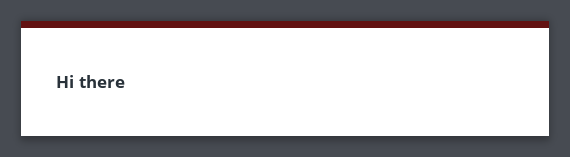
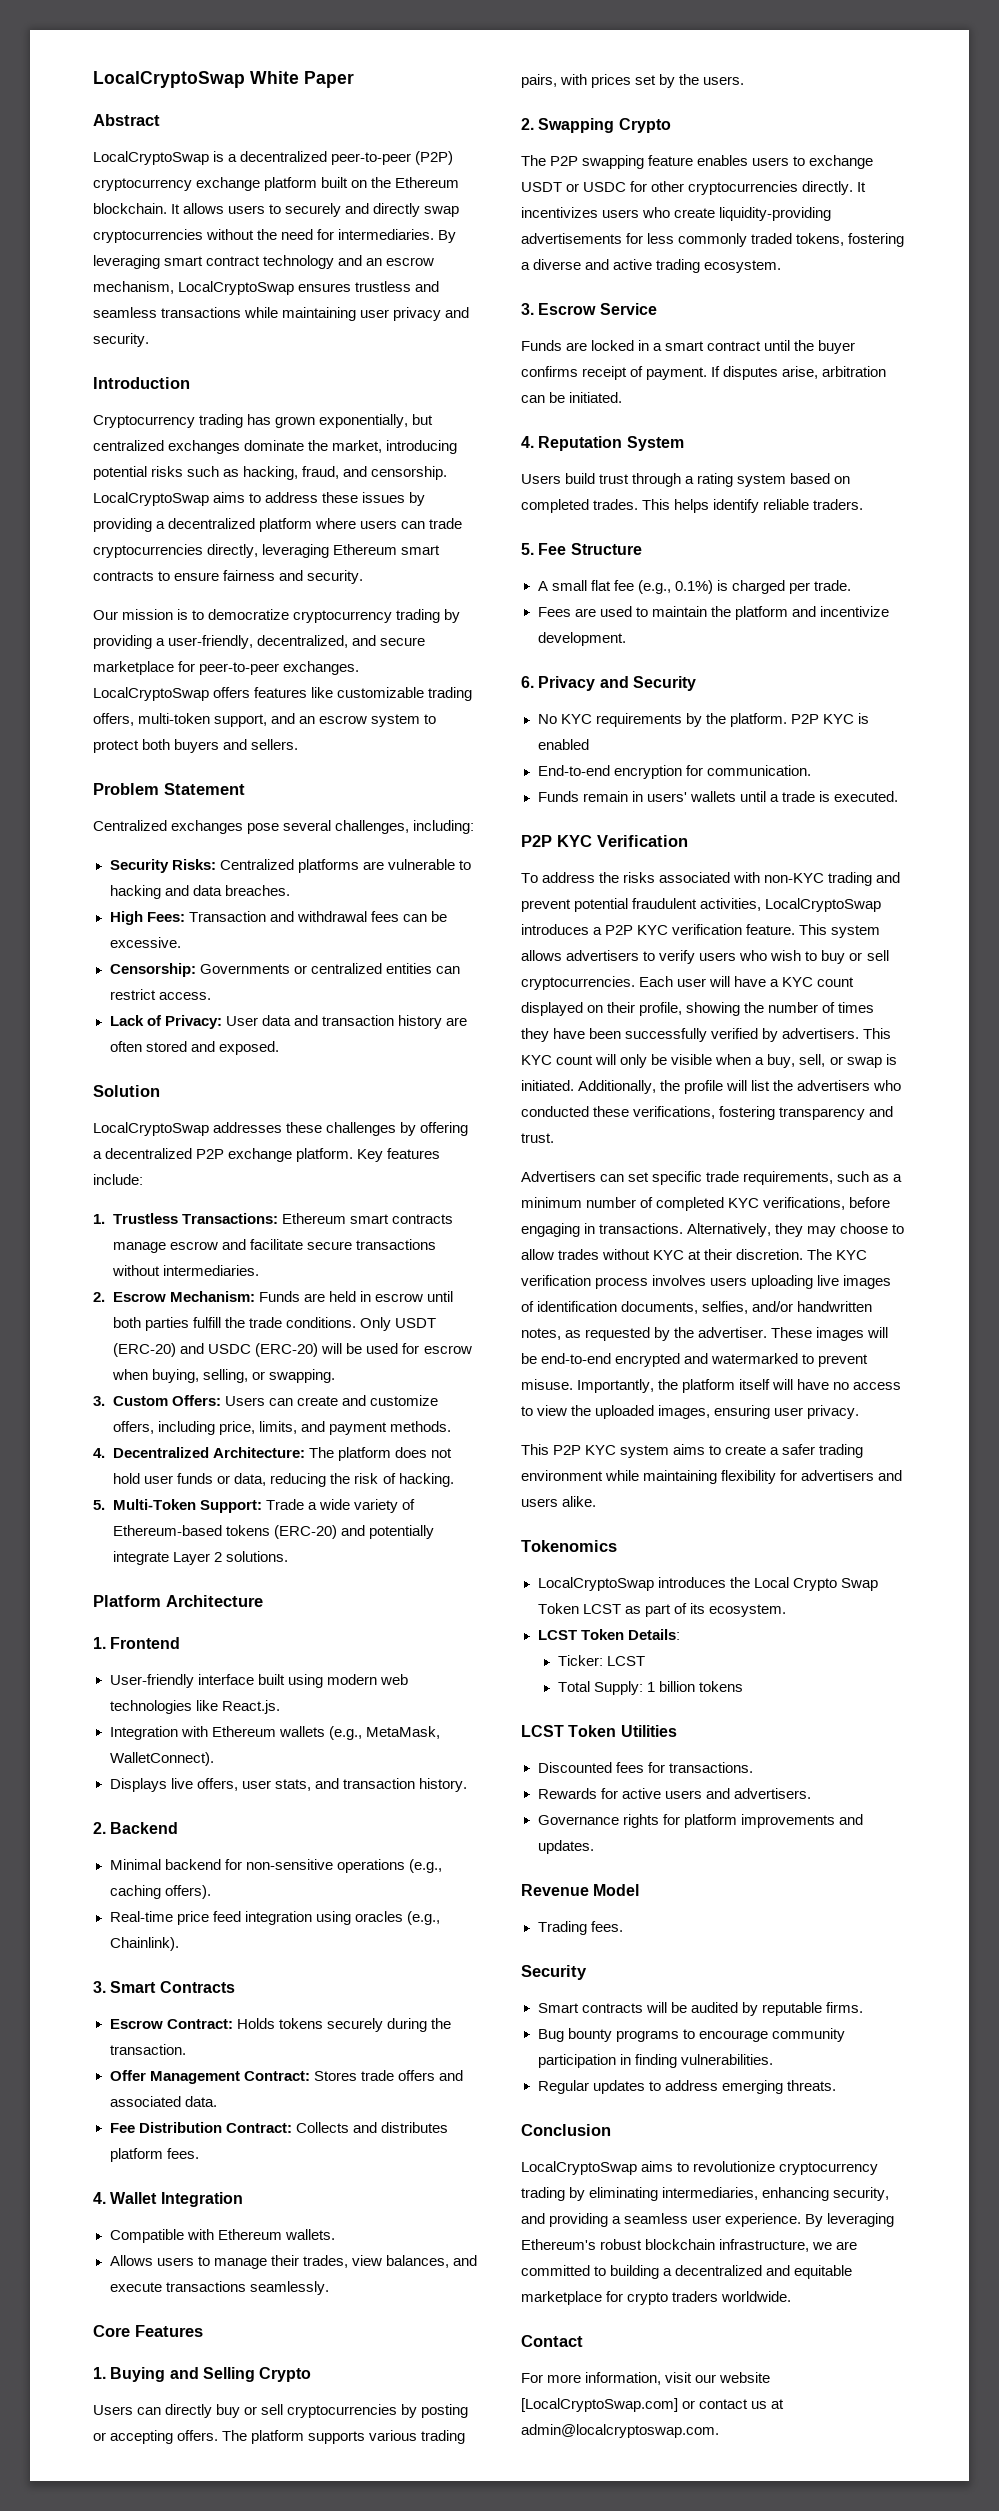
- Hi there
+ LocalCryptoSwap White Paper
+ Abstract
+ LocalCryptoSwap is a decentralized peer-to-peer (P2P) cryptocurrency exchange platform built on the Ethereum blockchain. It allows users to securely and directly swap cryptocurrencies without the need for intermediaries. By leveraging smart contract technology and an escrow mechanism, LocalCryptoSwap ensures trustless and seamless transactions while maintaining user privacy and security.
+ Introduction
+ Cryptocurrency trading has grown exponentially, but centralized exchanges dominate the market, introducing potential risks such as hacking, fraud, and censorship. LocalCryptoSwap aims to address these issues by providing a decentralized platform where users can trade cryptocurrencies directly, leveraging Ethereum smart contracts to ensure fairness and security.
+ Our mission is to democratize cryptocurrency trading by providing a user-friendly, decentralized, and secure marketplace for peer-to-peer exchanges. LocalCryptoSwap offers features like customizable trading offers, multi-token support, and an escrow system to protect both buyers and sellers.
+ Problem Statement
+ Centralized exchanges pose several challenges, including:
+ Security Risks: Centralized platforms are vulnerable to hacking and data breaches.
+ High Fees: Transaction and withdrawal fees can be excessive.
+ Censorship: Governments or centralized entities can restrict access.
+ Lack of Privacy: User data and transaction history are often stored and exposed.
+ Solution
+ LocalCryptoSwap addresses these challenges by offering a decentralized P2P exchange platform. Key features include:
+ 1. Trustless Transactions: Ethereum smart contracts manage escrow and facilitate secure transactions without intermediaries.
+ 2. Escrow Mechanism: Funds are held in escrow until both parties fulfill the trade conditions. Only USDT (ERC-20) and USDC (ERC-20) will be used for escrow when buying, selling, or swapping.
+ 3. Custom Offers: Users can create and customize offers, including price, limits, and payment methods.
+ 4. Decentralized Architecture: The platform does not hold user funds or data, reducing the risk of hacking.
+ 5. Multi-Token Support: Trade a wide variety of Ethereum-based tokens (ERC-20) and potentially integrate Layer 2 solutions.
+ Platform Architecture
+ 1. Frontend
+ User-friendly interface built using modern web technologies like React.js.
+ Integration with Ethereum wallets (e.g., MetaMask, WalletConnect).
+ Displays live offers, user stats, and transaction history.
+ 2. Backend
+ Minimal backend for non-sensitive operations (e.g., caching offers).
+ Real-time price feed integration using oracles (e.g., Chainlink).
+ 3. Smart Contracts
+ Escrow Contract: Holds tokens securely during the transaction.
+ Offer Management Contract: Stores trade offers and associated data.
+ Fee Distribution Contract: Collects and distributes platform fees.
+ 4. Wallet Integration
+ Compatible with Ethereum wallets.
+ Allows users to manage their trades, view balances, and execute transactions seamlessly.
+ Core Features
+ 1. Buying and Selling Crypto
+ Users can directly buy or sell cryptocurrencies by posting or accepting offers. The platform supports various trading pairs, with prices set by the users.
+ 2. Swapping Crypto
+ The P2P swapping feature enables users to exchange USDT or USDC for other cryptocurrencies directly. It incentivizes users who create liquidity-providing advertisements for less commonly traded tokens, fostering a diverse and active trading ecosystem.
+ 3. Escrow Service
+ Funds are locked in a smart contract until the buyer confirms receipt of payment. If disputes arise, arbitration can be initiated.
+ 4. Reputation System
+ Users build trust through a rating system based on completed trades. This helps identify reliable traders.
+ 5. Fee Structure
+ A small flat fee (e.g., 0.1%) is charged per trade.
+ Fees are used to maintain the platform and incentivize development.
+ 6. Privacy and Security
+ No KYC requirements by the platform. P2P KYC is enabled
+ End-to-end encryption for communication.
+ Funds remain in users' wallets until a trade is executed.
+ P2P KYC Verification
+ To address the risks associated with non-KYC trading and prevent potential fraudulent activities, LocalCryptoSwap introduces a P2P KYC verification feature. This system allows advertisers to verify users who wish to buy or sell cryptocurrencies. Each user will have a KYC count displayed on their profile, showing the number of times they have been successfully verified by advertisers. This KYC count will only be visible when a buy, sell, or swap is initiated. Additionally, the profile will list the advertisers who conducted these verifications, fostering transparency and trust.
+ Advertisers can set specific trade requirements, such as a minimum number of completed KYC verifications, before engaging in transactions. Alternatively, they may choose to allow trades without KYC at their discretion. The KYC verification process involves users uploading live images of identification documents, selfies, and/or handwritten notes, as requested by the advertiser. These images will be end-to-end encrypted and watermarked to prevent misuse. Importantly, the platform itself will have no access to view the uploaded images, ensuring user privacy.
+ This P2P KYC system aims to create a safer trading environment while maintaining flexibility for advertisers and users alike.
+ Tokenomics
+ LocalCryptoSwap introduces the Local Crypto Swap Token LCST as part of its ecosystem.
+ LCST Token Details:
+ Ticker: LCST
+ Total Supply: 1 billion tokens
+ LCST Token Utilities
+ Discounted fees for transactions.
+ Rewards for active users and advertisers.
+ Governance rights for platform improvements and updates.
+ Revenue Model
+ Trading fees.
+ Security
+ Smart contracts will be audited by reputable firms.
+ Bug bounty programs to encourage community participation in finding vulnerabilities.
+ Regular updates to address emerging threats.
+ Conclusion
+ LocalCryptoSwap aims to revolutionize cryptocurrency trading by eliminating intermediaries, enhancing security, and providing a seamless user experience. By leveraging Ethereum's robust blockchain infrastructure, we are committed to building a decentralized and equitable marketplace for crypto traders worldwide.
+ Contact
+ For more information, visit our website [LocalCryptoSwap.com] or contact us at admin@localcryptoswap.com.

